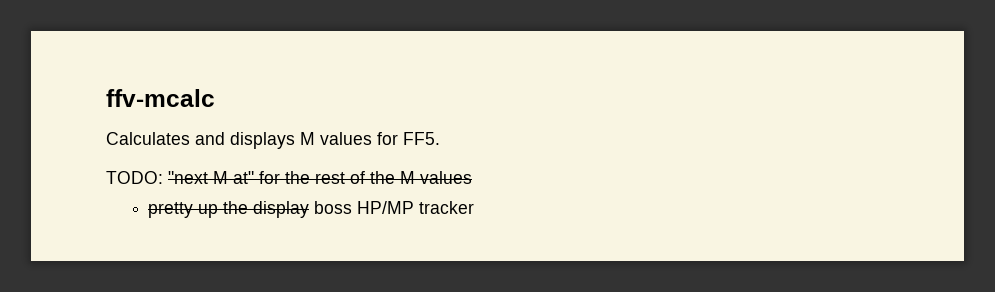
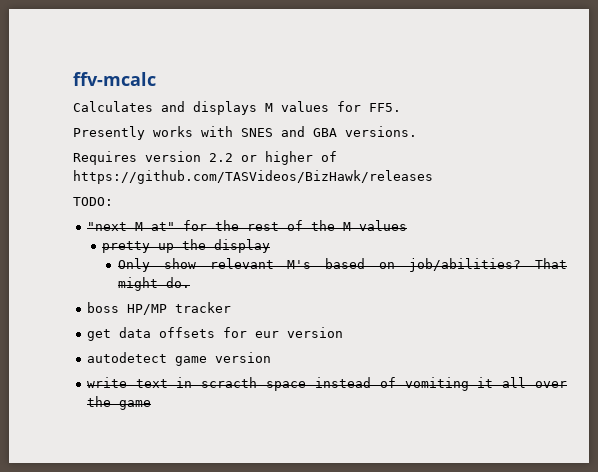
+ Presently works with SNES and GBA versions.
+ Requires version 2.2 or higher of https://github.com/TASVideos/BizHawk/releases
- TODO: "next M at" for the rest of the M values
+ TODO:
+ "next M at" for the rest of the M values
- pretty up the display boss HP/MP tracker
+ pretty up the display
+ Only show relevant M's based on job/abilities? That might do.
+ boss HP/MP tracker
+ get data offsets for eur version
+ autodetect game version
+ write text in scracth space instead of vomiting it all over the game

